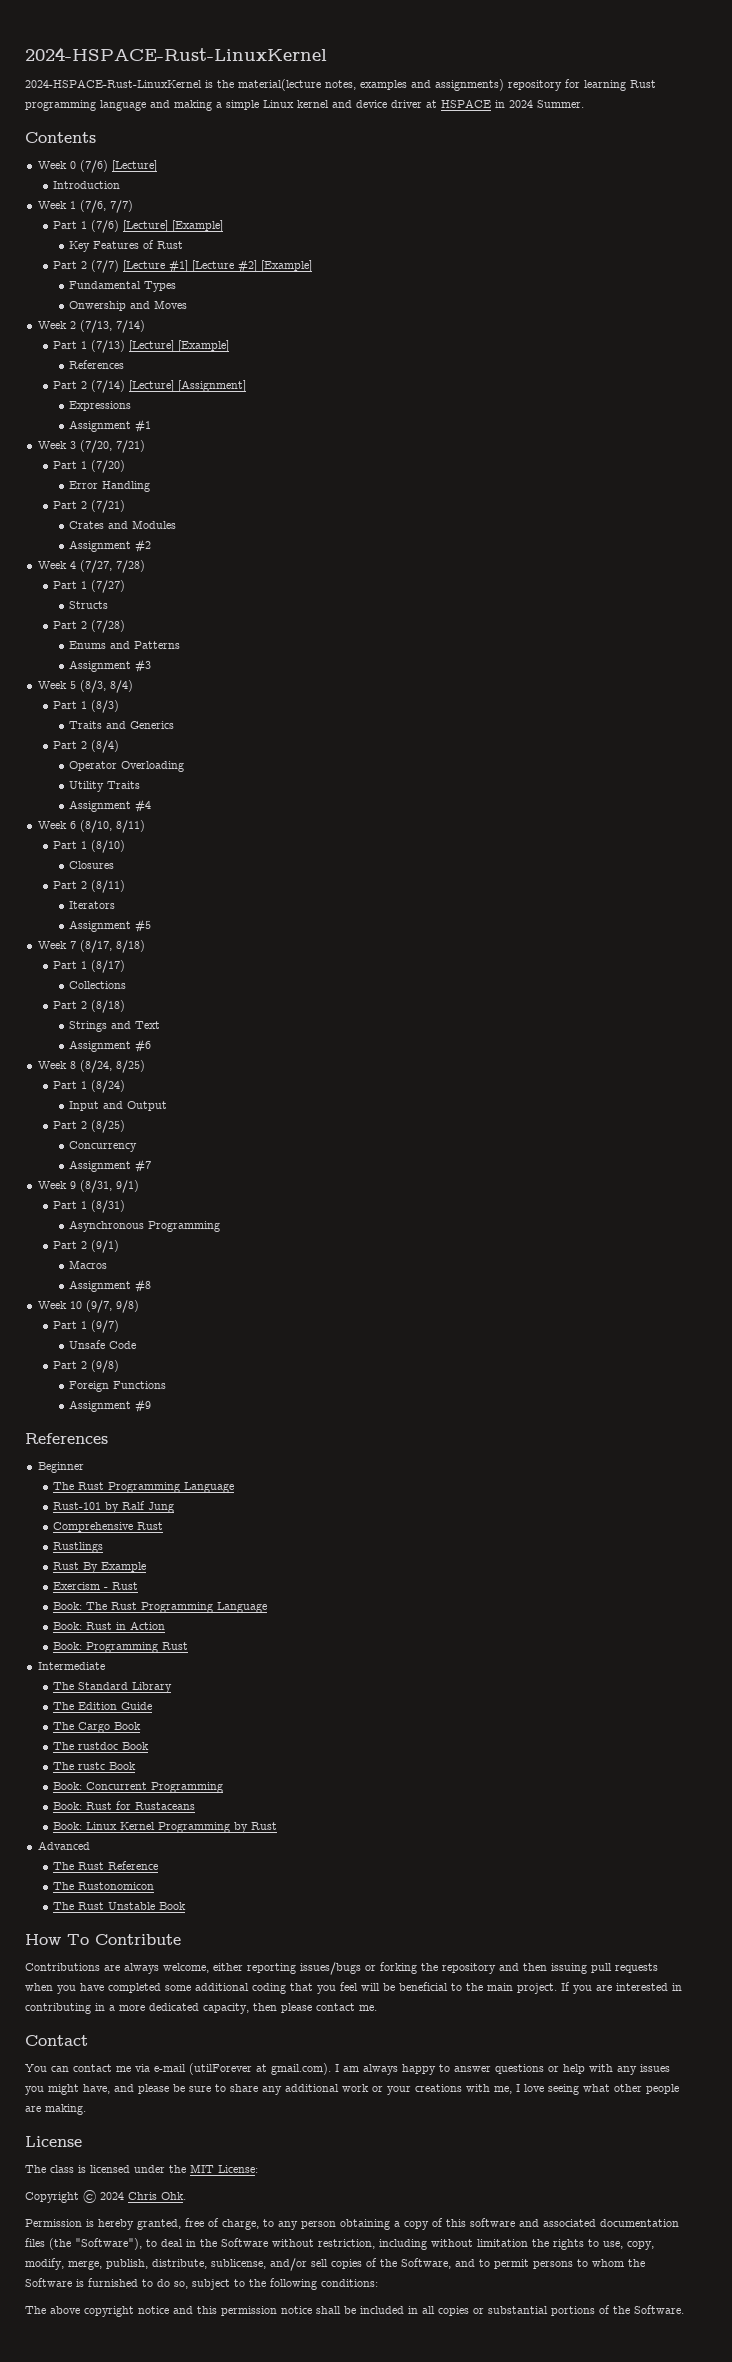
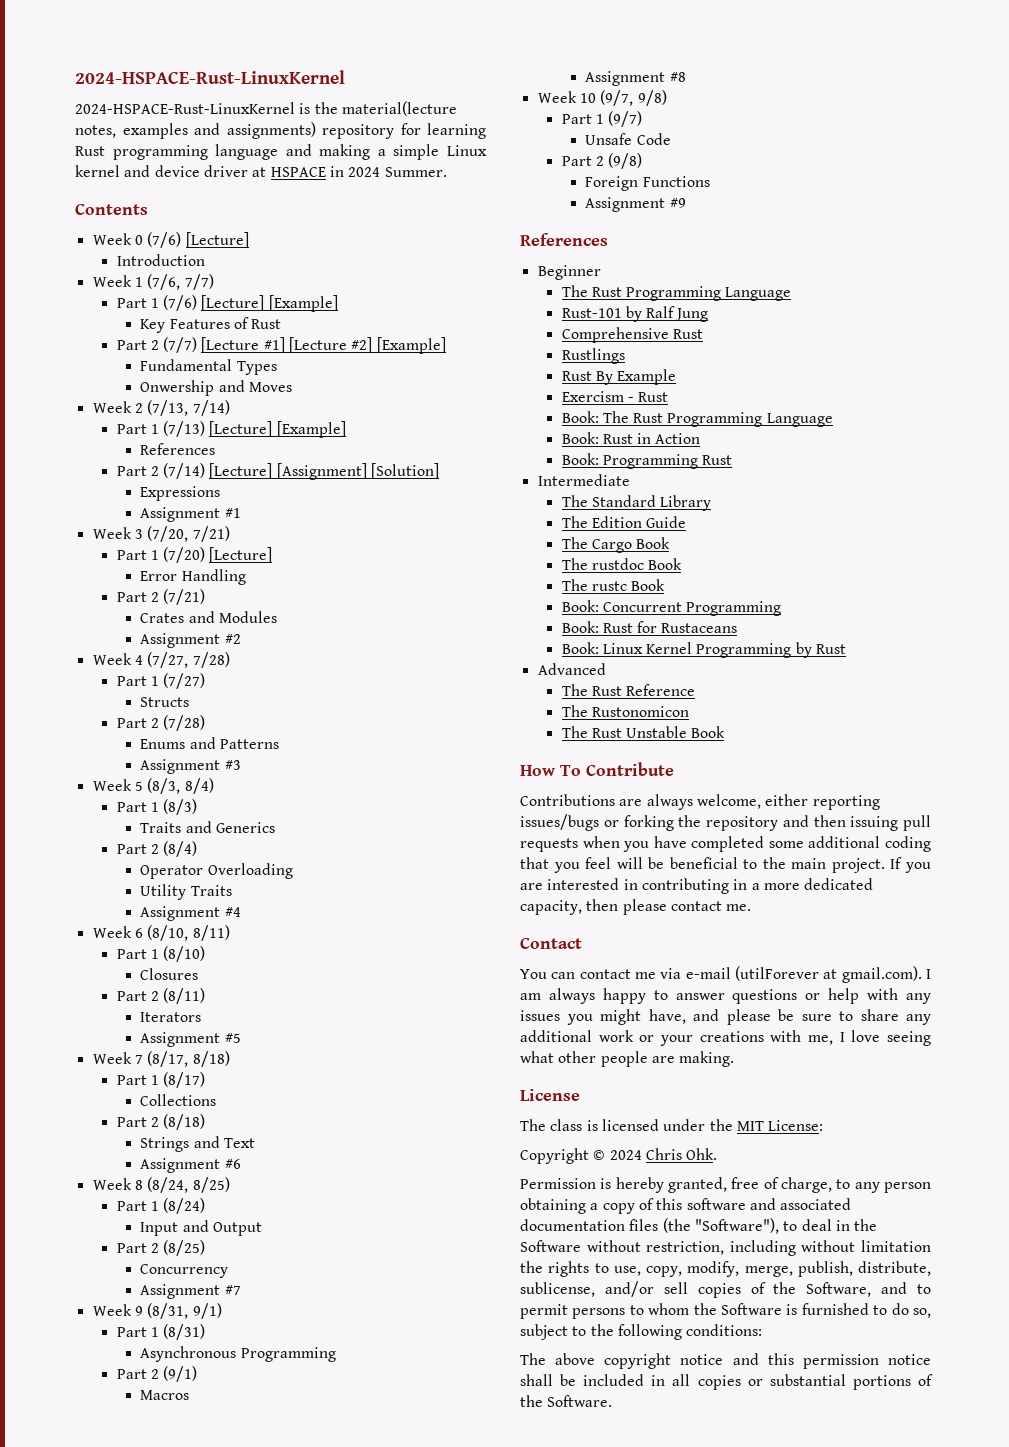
- Part 2 (7/14) [Lecture] [Assignment]
+ Part 2 (7/14) [Lecture] [Assignment] [Solution]
- Part 1 (7/20)
+ Part 1 (7/20) [Lecture]

